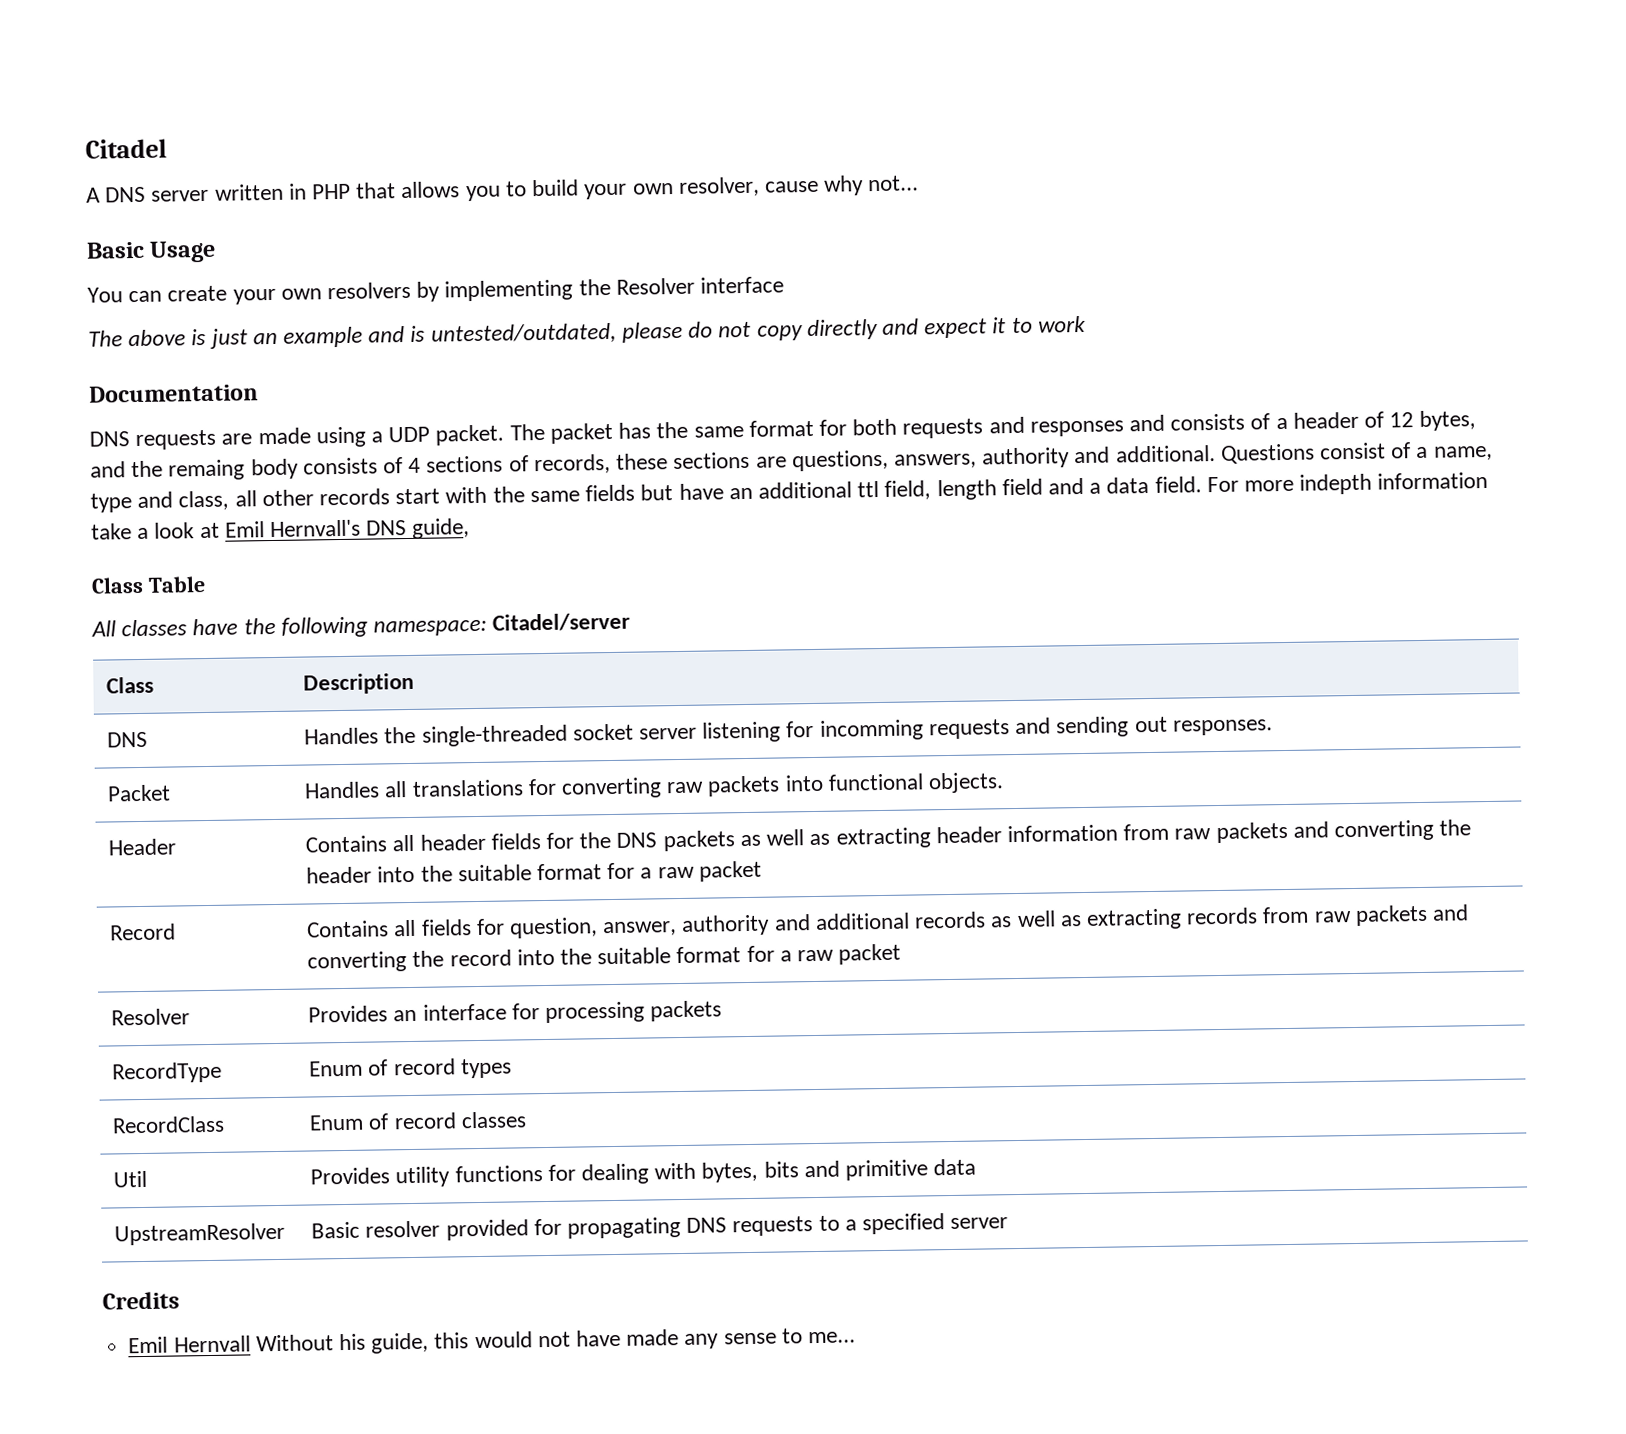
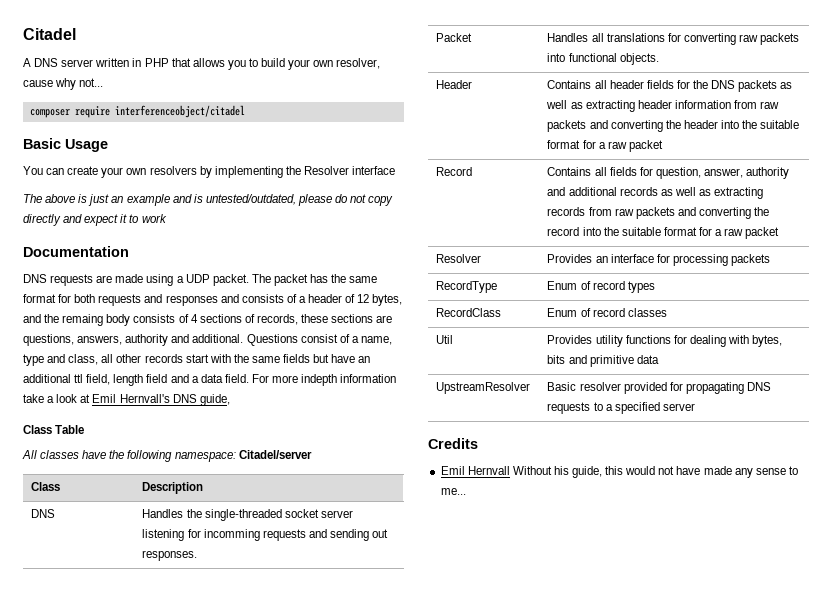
+ composer require interferenceobject/citadel

